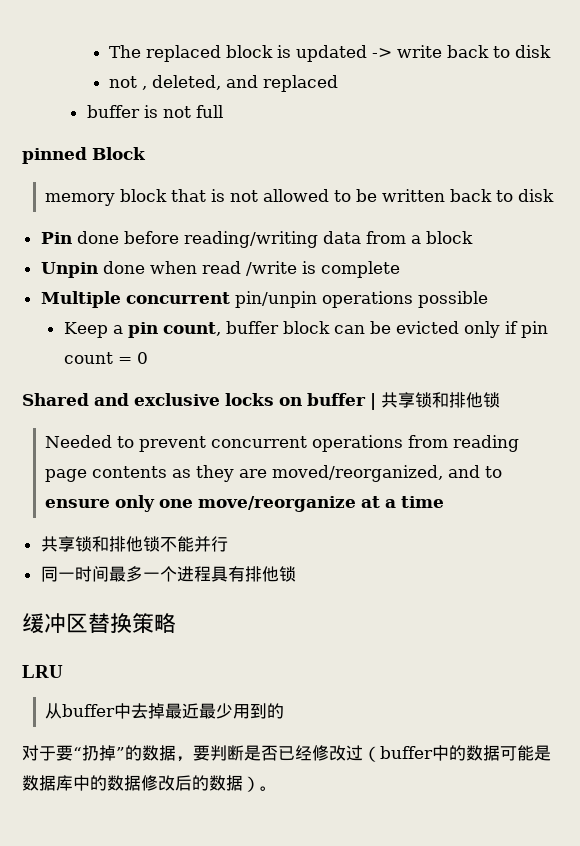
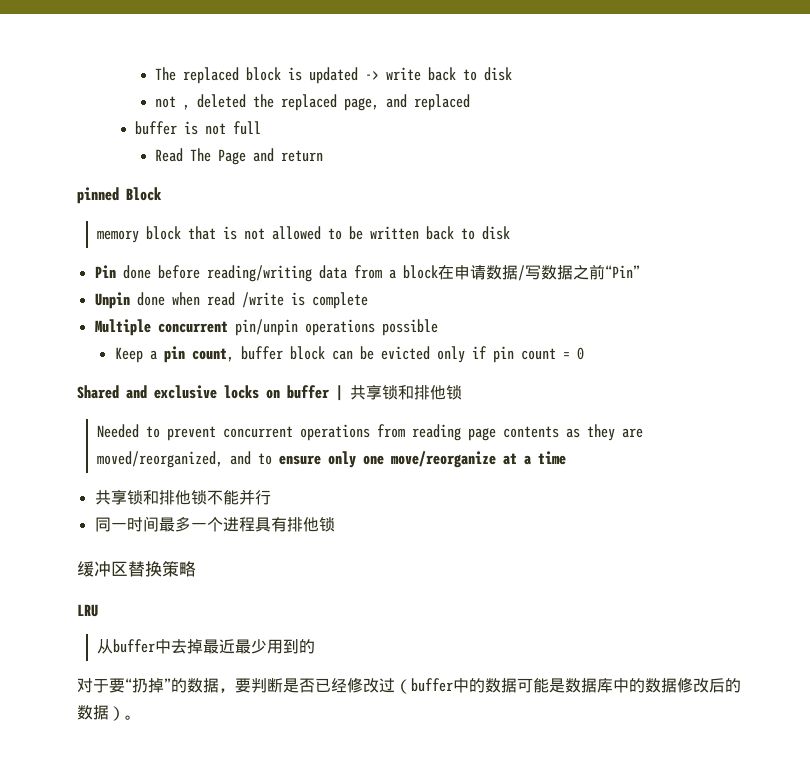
- not , deleted, and replaced
+ not , deleted the replaced page, and replaced
+ Read The Page and return
- Pin done before reading/writing data from a block
+ Pin done before reading/writing data from a block在申请数据/写数据之前“Pin”

